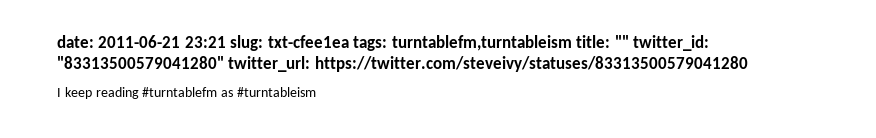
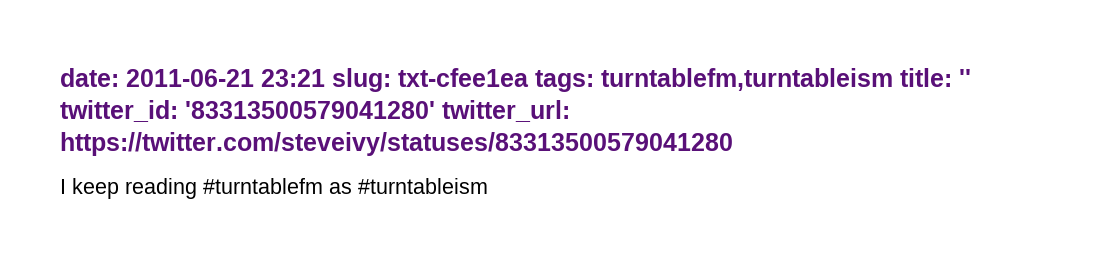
- date: 2011-06-21 23:21 slug: txt-cfee1ea tags: turntablefm,turntableism title: "" twitter_id: "83313500579041280" twitter_url: https://twitter.com/steveivy/statuses/83313500579041280
+ date: 2011-06-21 23:21 slug: txt-cfee1ea tags: turntablefm,turntableism title: '' twitter_id: '83313500579041280' twitter_url: https://twitter.com/steveivy/statuses/83313500579041280

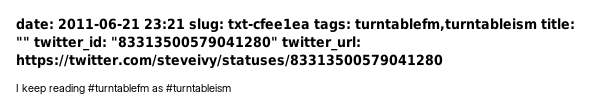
- date: 2011-06-21 23:21 slug: txt-cfee1ea tags: turntablefm,turntableism title: '' twitter_id: '83313500579041280' twitter_url: https://twitter.com/steveivy/statuses/83313500579041280
+ date: 2011-06-21 23:21 slug: txt-cfee1ea tags: turntablefm,turntableism title: "" twitter_id: "83313500579041280" twitter_url: https://twitter.com/steveivy/statuses/83313500579041280

